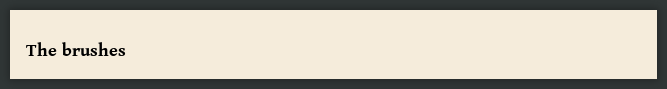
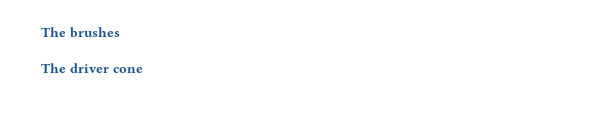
+ The driver cone

